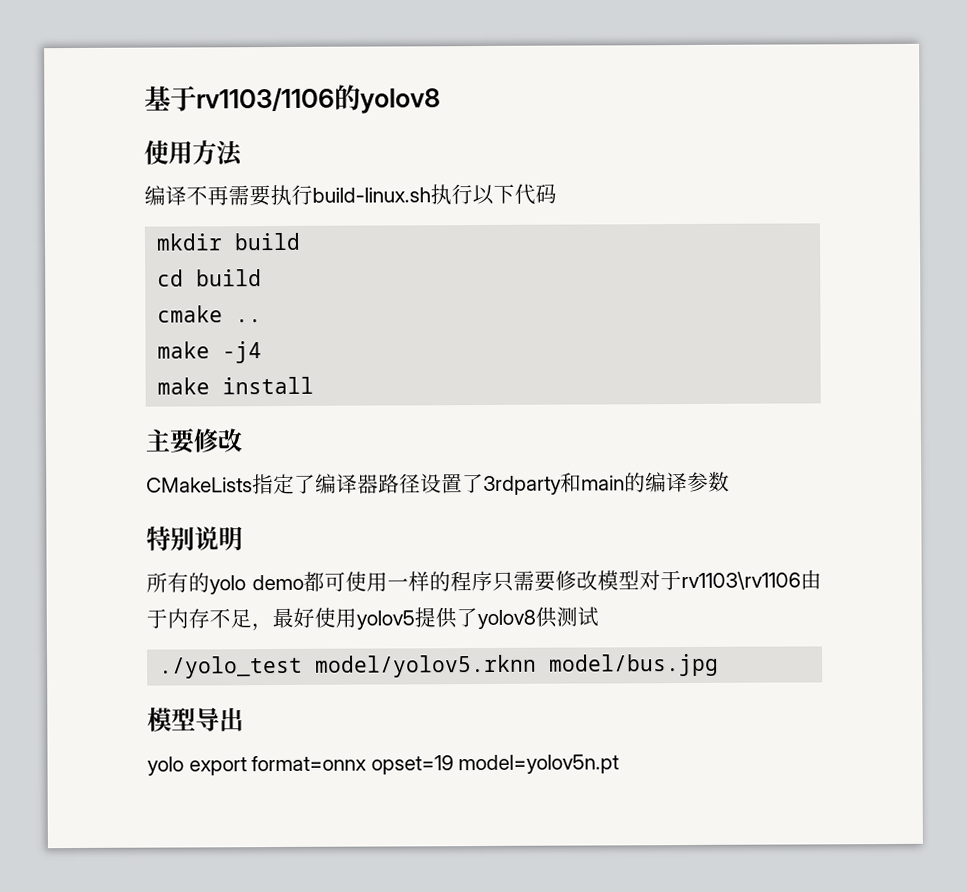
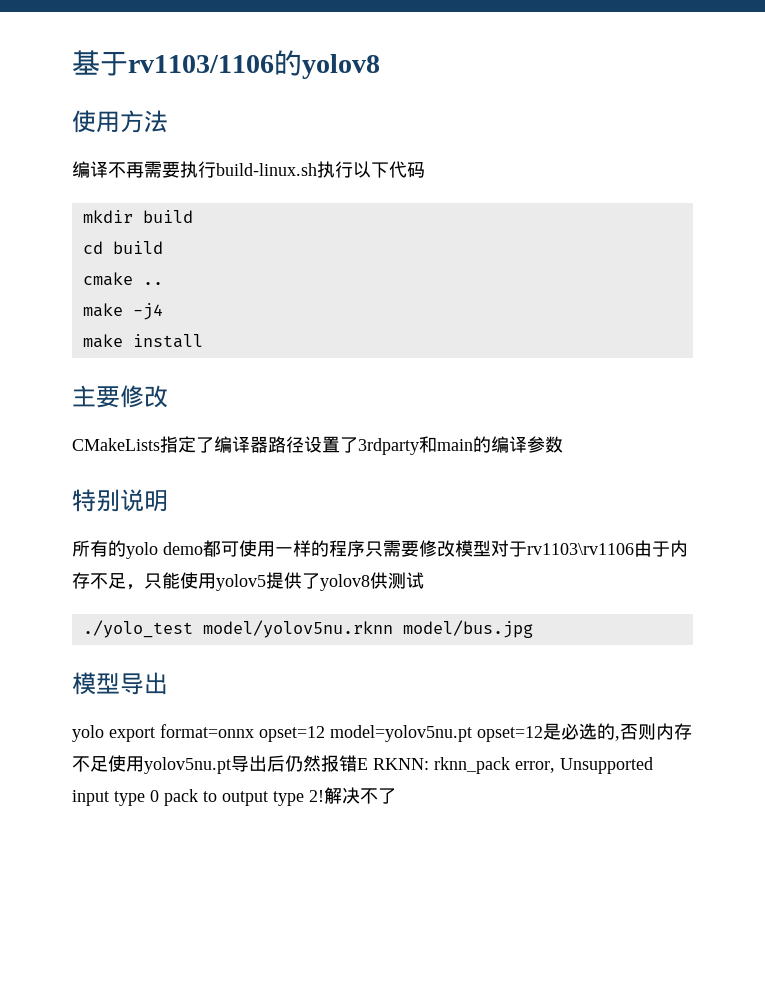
- 所有的yolo demo都可使用一样的程序只需要修改模型对于rv1103\rv1106由于内存不足，最好使用yolov5提供了yolov8供测试
+ 所有的yolo demo都可使用一样的程序只需要修改模型对于rv1103\rv1106由于内存不足，只能使用yolov5提供了yolov8供测试
- ./yolo_test model/yolov5.rknn model/bus.jpg
+ ./yolo_test model/yolov5nu.rknn model/bus.jpg
- yolo export format=onnx opset=19 model=yolov5n.pt
+ yolo export format=onnx opset=12 model=yolov5nu.pt opset=12是必选的,否则内存不足使用yolov5nu.pt导出后仍然报错E RKNN: rknn_pack error, Unsupported input type 0 pack to output type 2!解决不了

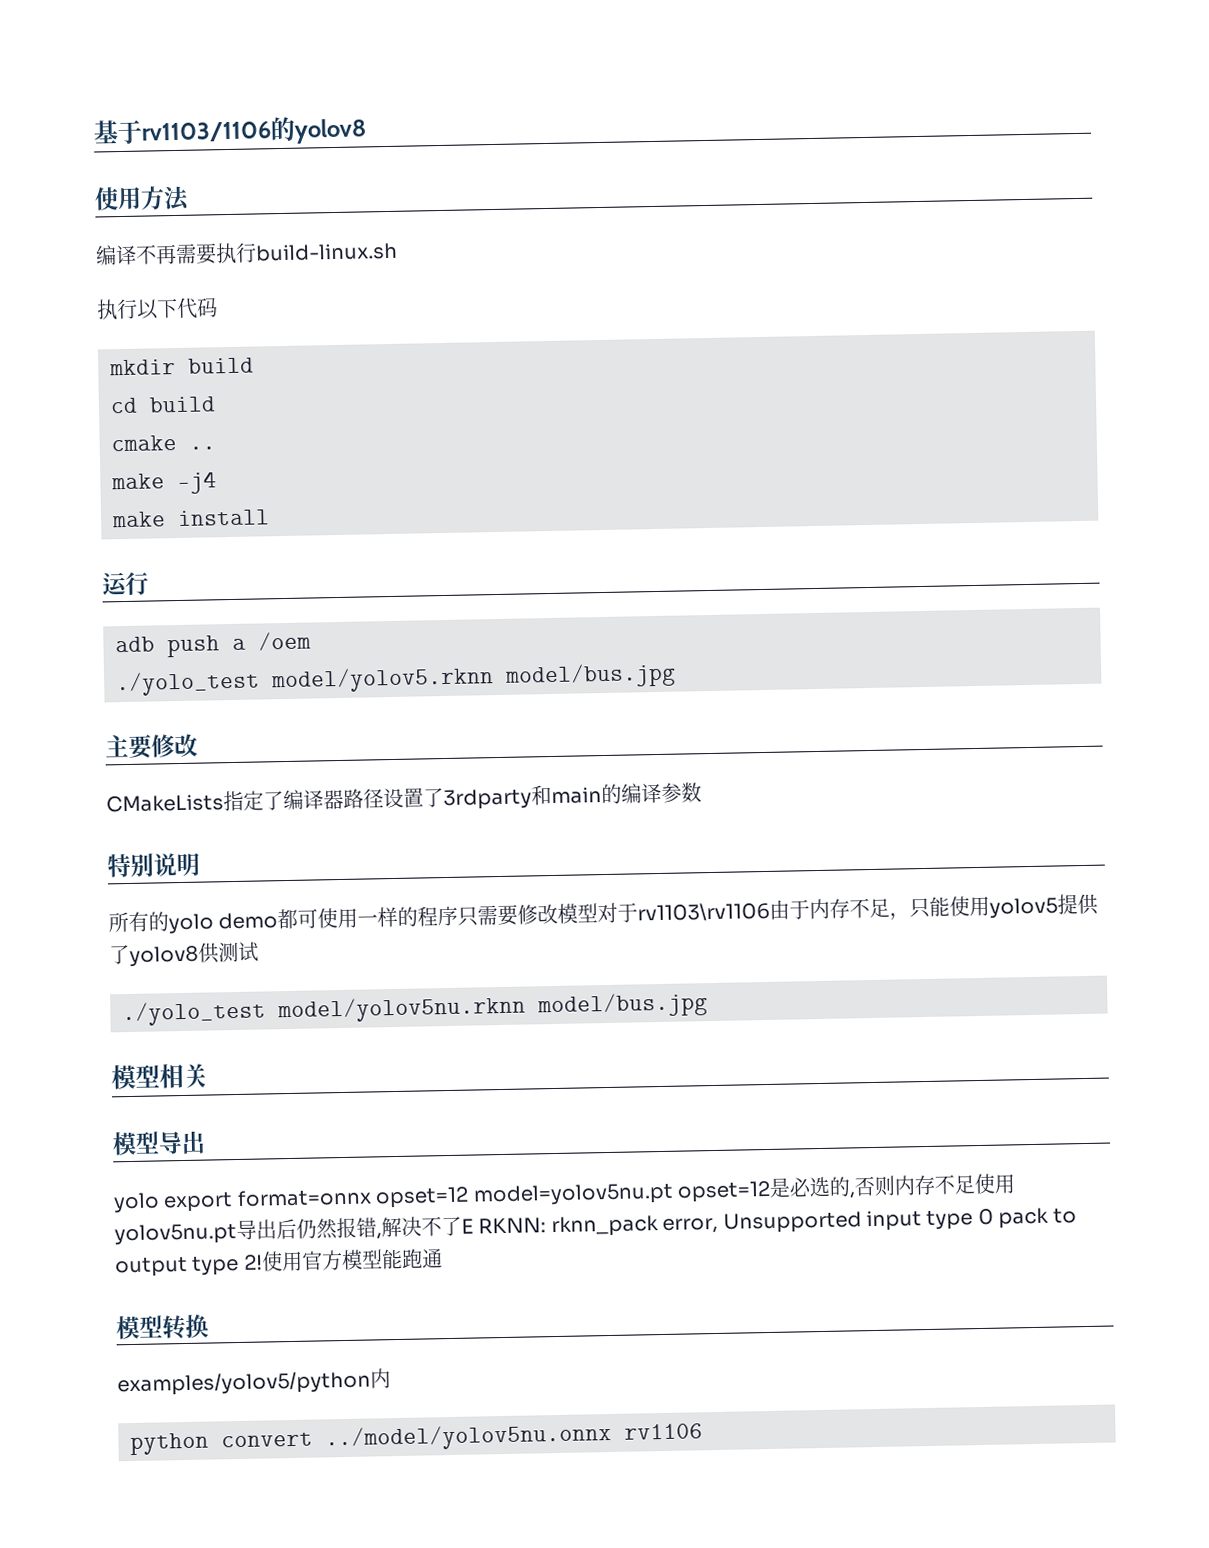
- 编译不再需要执行build-linux.sh执行以下代码
+ 编译不再需要执行build-linux.sh
+ 执行以下代码
+ 运行
+ adb push a /oem
+ ./yolo_test model/yolov5.rknn model/bus.jpg
+ 模型相关
- yolo export format=onnx opset=12 model=yolov5nu.pt opset=12是必选的,否则内存不足使用yolov5nu.pt导出后仍然报错E RKNN: rknn_pack error, Unsupported input type 0 pack to output type 2!
+ yolo export format=onnx opset=12 model=yolov5nu.pt opset=12是必选的,否则内存不足使用yolov5nu.pt导出后仍然报错,解决不了E RKNN: rknn_pack error, Unsupported input type 0 pack to output type 2!
- 解决不了
+ 使用官方模型能跑通
+ 模型转换
+ examples/yolov5/python内
+ python convert ../model/yolov5nu.onnx rv1106

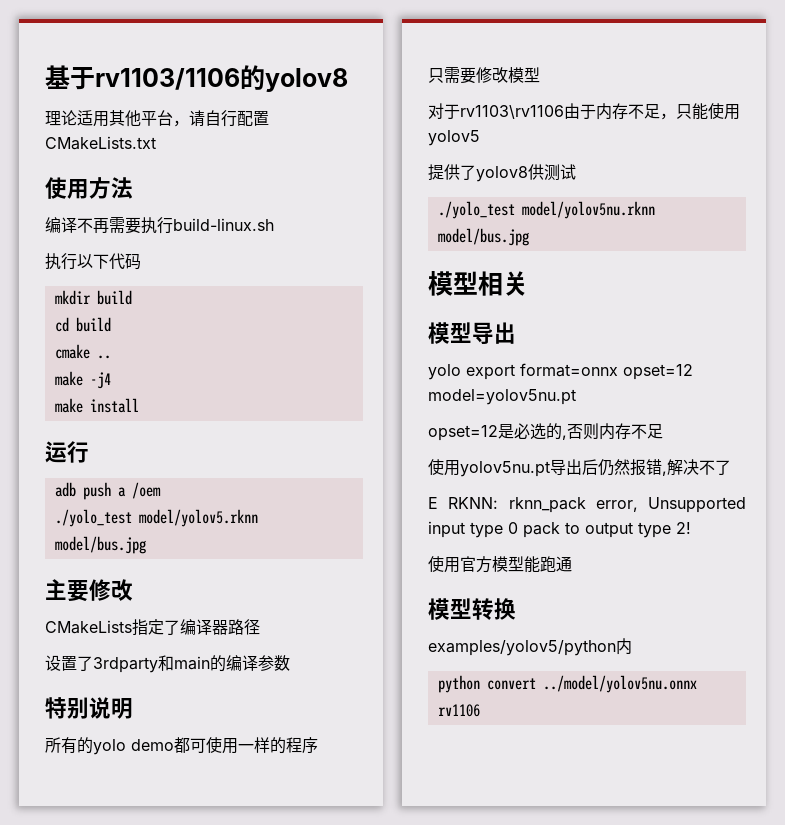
+ 理论适用其他平台，请自行配置CMakeLists.txt
- CMakeLists指定了编译器路径设置了3rdparty和main的编译参数
+ CMakeLists指定了编译器路径
+ 设置了3rdparty和main的编译参数
- 所有的yolo demo都可使用一样的程序只需要修改模型对于rv1103\rv1106由于内存不足，只能使用yolov5提供了yolov8供测试
+ 所有的yolo demo都可使用一样的程序
+ 只需要修改模型
+ 对于rv1103\rv1106由于内存不足，只能使用yolov5
+ 提供了yolov8供测试
- yolo export format=onnx opset=12 model=yolov5nu.pt opset=12是必选的,否则内存不足使用yolov5nu.pt导出后仍然报错,解决不了E RKNN: rknn_pack error, Unsupported input type 0 pack to output type 2!使用官方模型能跑通
+ yolo export format=onnx opset=12 model=yolov5nu.pt
+ opset=12是必选的,否则内存不足
+ 使用yolov5nu.pt导出后仍然报错,解决不了
+ E RKNN: rknn_pack error, Unsupported input type 0 pack to output type 2!
+ 使用官方模型能跑通

